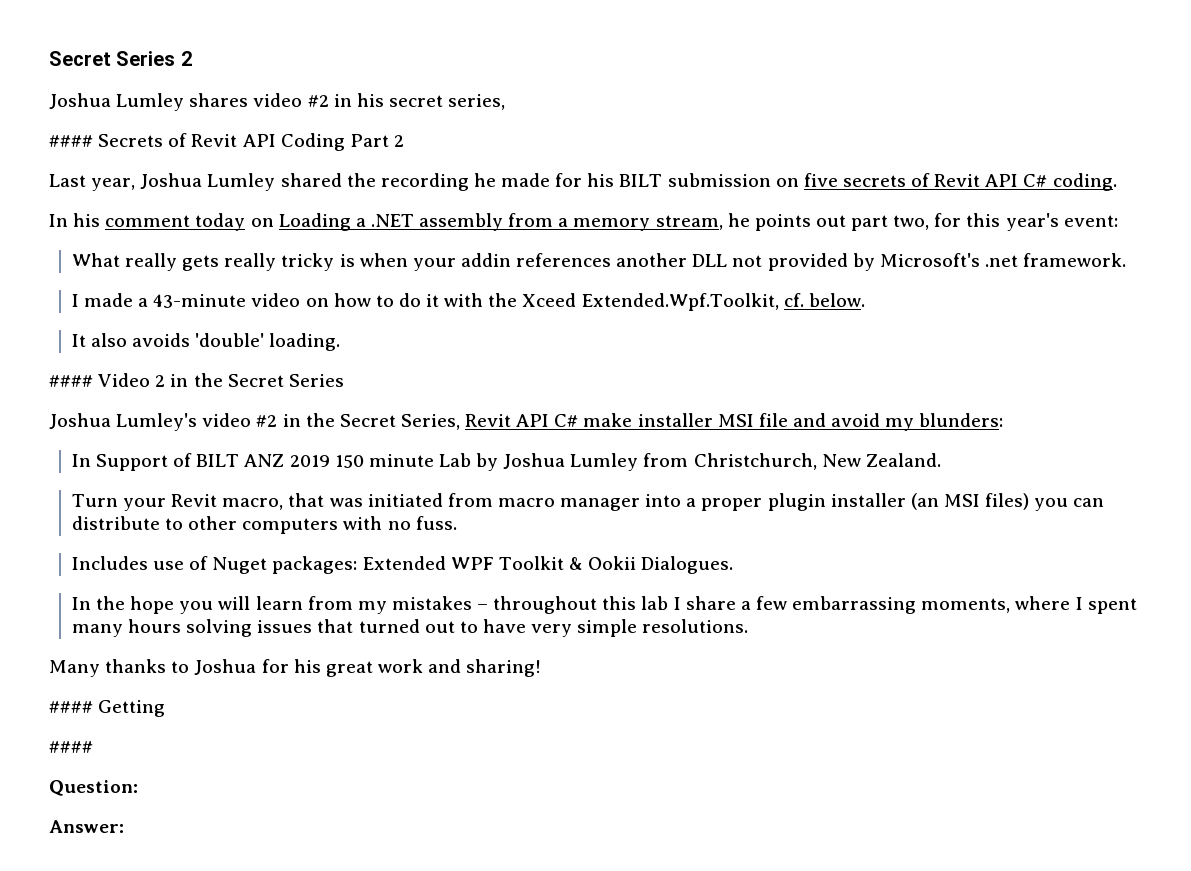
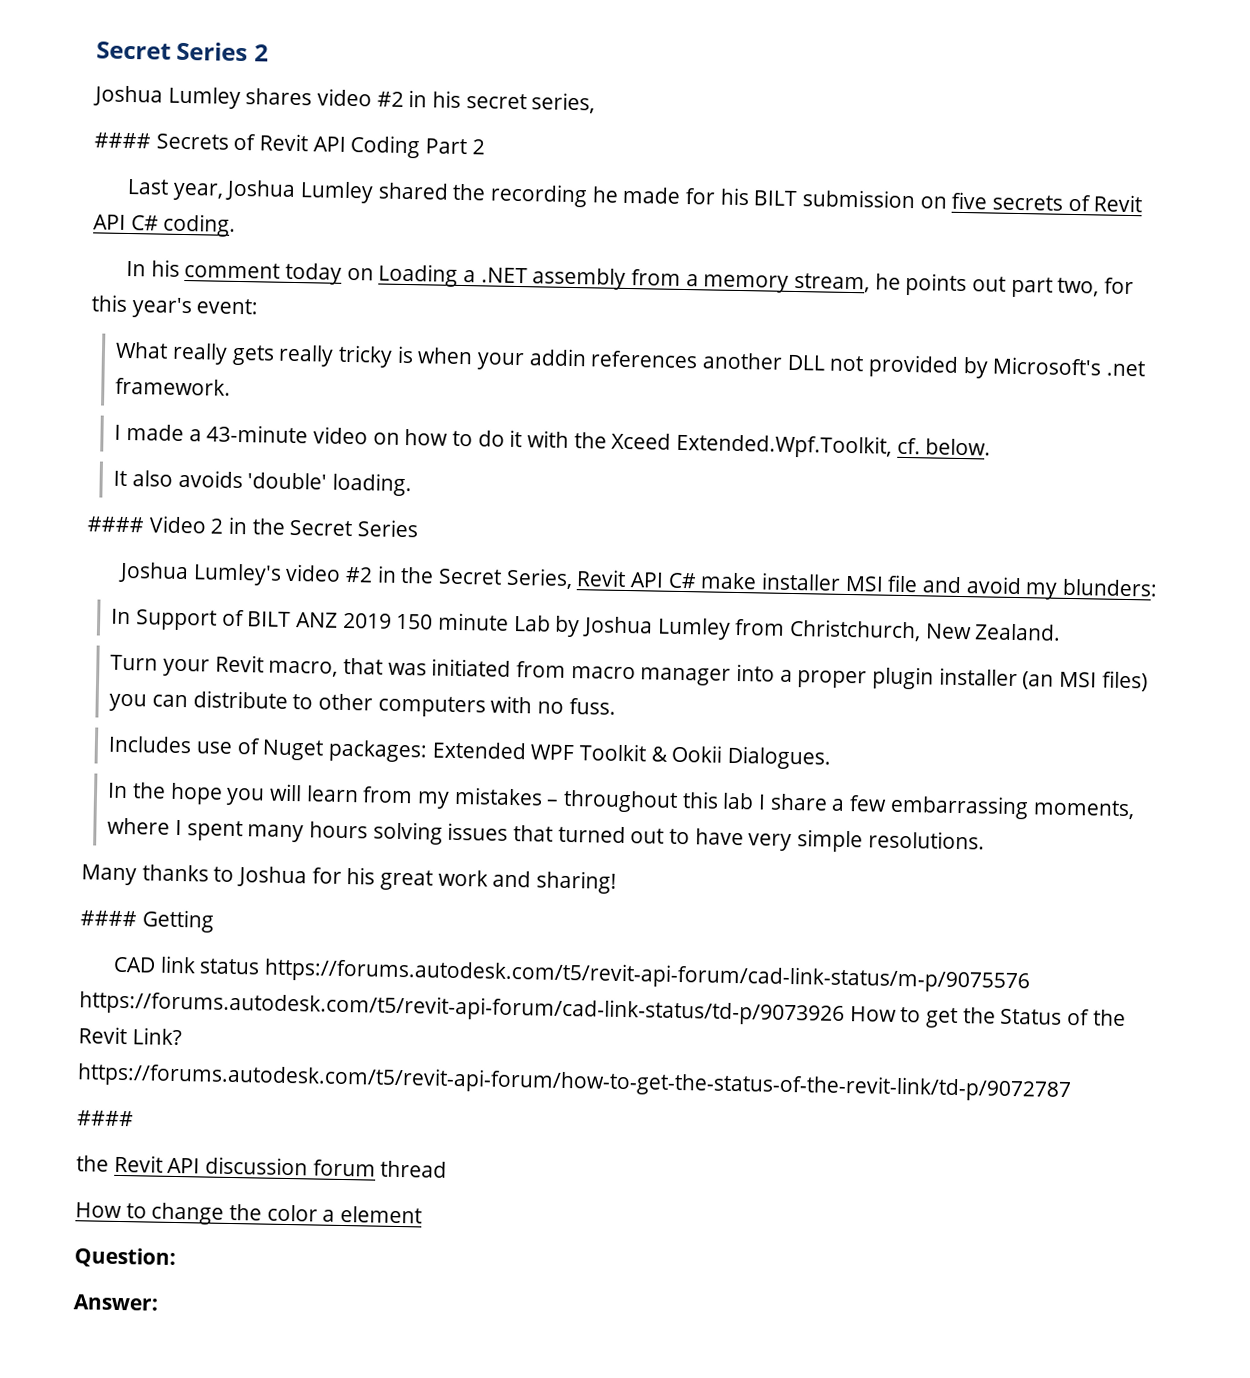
  #### Getting
+ CAD link status https://forums.autodesk.com/t5/revit-api-forum/cad-link-status/m-p/9075576 https://forums.autodesk.com/t5/revit-api-forum/cad-link-status/td-p/9073926 How to get the Status of the Revit Link? https://forums.autodesk.com/t5/revit-api-forum/how-to-get-the-status-of-the-revit-link/td-p/9072787
  ####
+ the Revit API discussion forum thread
+ How to change the color a element

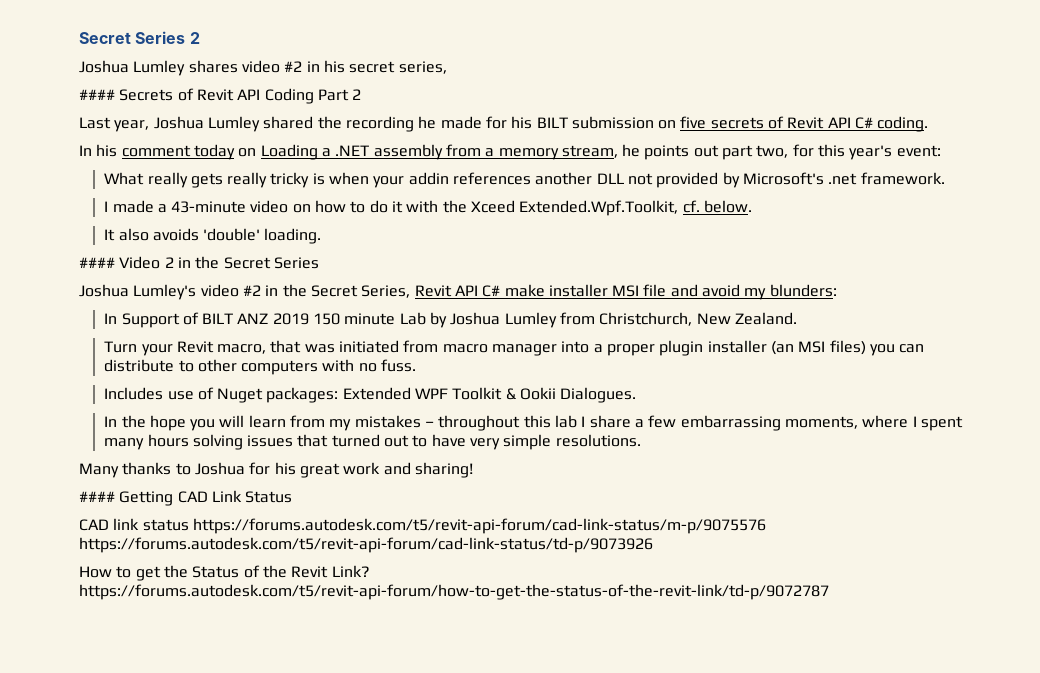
- #### Getting
+ #### Getting CAD Link Status
- CAD link status https://forums.autodesk.com/t5/revit-api-forum/cad-link-status/m-p/9075576 https://forums.autodesk.com/t5/revit-api-forum/cad-link-status/td-p/9073926 How to get the Status of the Revit Link? https://forums.autodesk.com/t5/revit-api-forum/how-to-get-the-status-of-the-revit-link/td-p/9072787
- ####
- the Revit API discussion forum thread
- How to change the color a element
- Question:
- Answer:
+ CAD link status https://forums.autodesk.com/t5/revit-api-forum/cad-link-status/m-p/9075576 https://forums.autodesk.com/t5/revit-api-forum/cad-link-status/td-p/9073926
+ How to get the Status of the Revit Link? https://forums.autodesk.com/t5/revit-api-forum/how-to-get-the-status-of-the-revit-link/td-p/9072787

